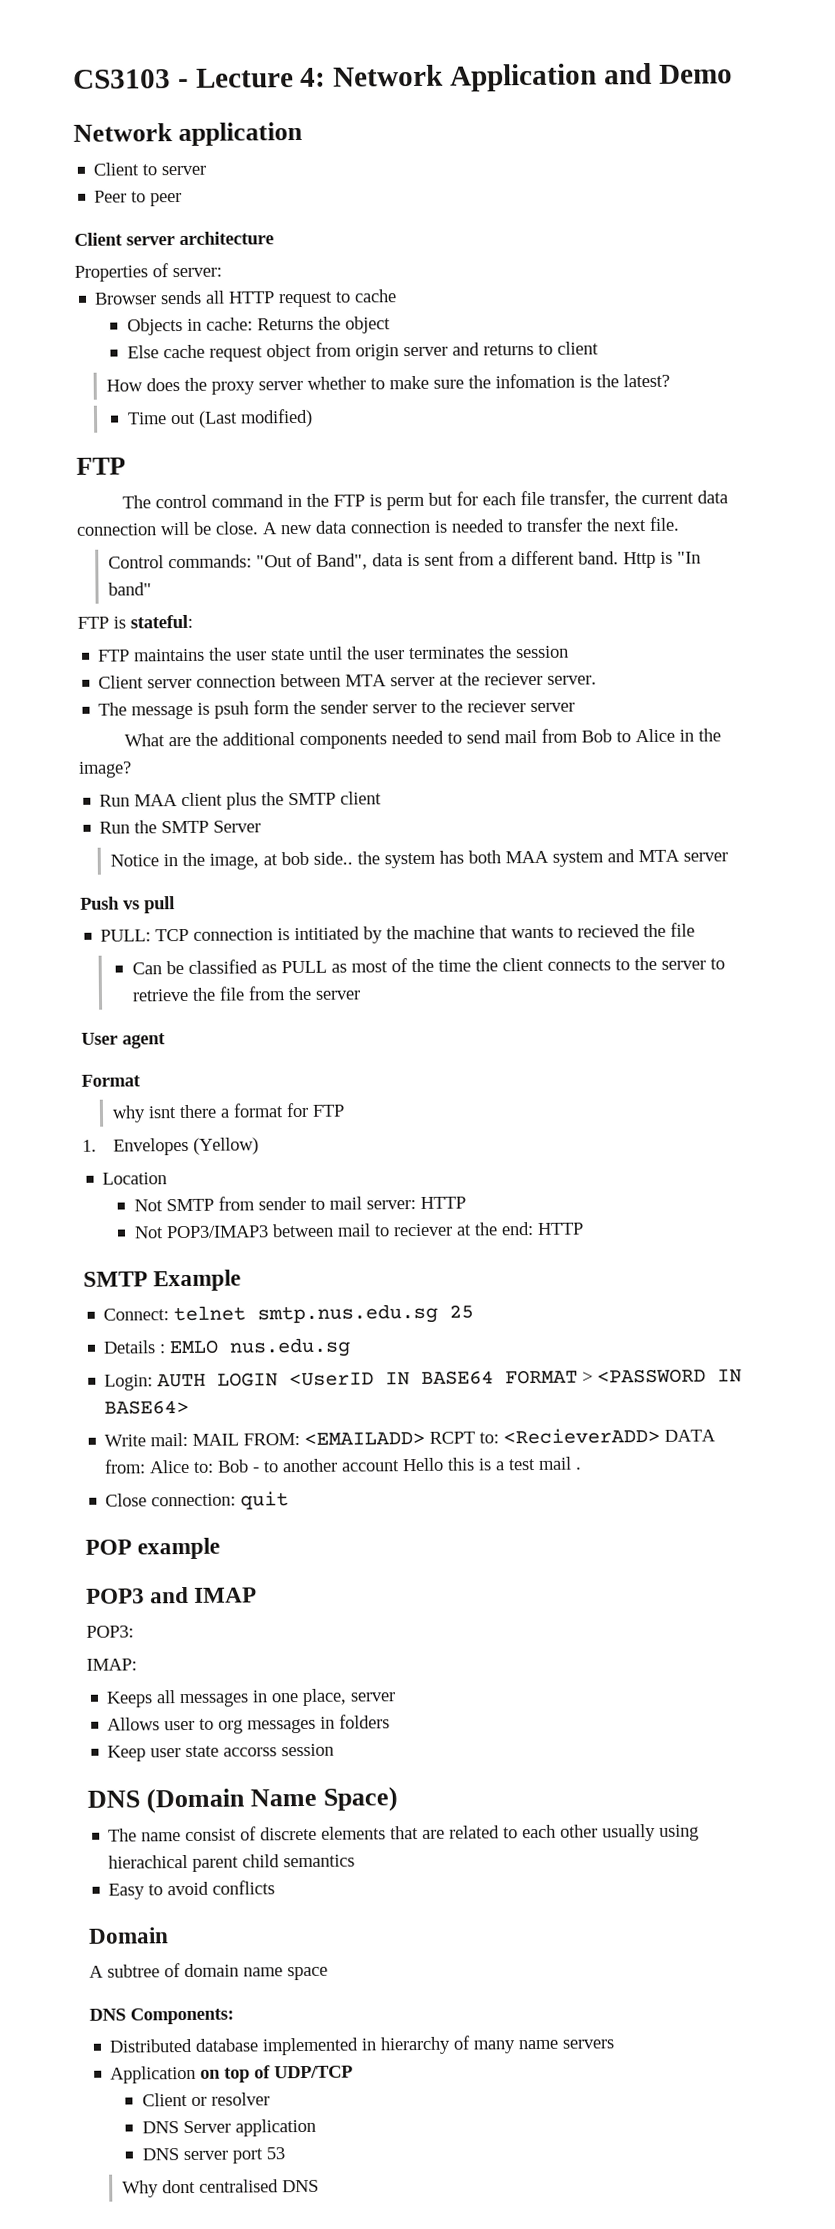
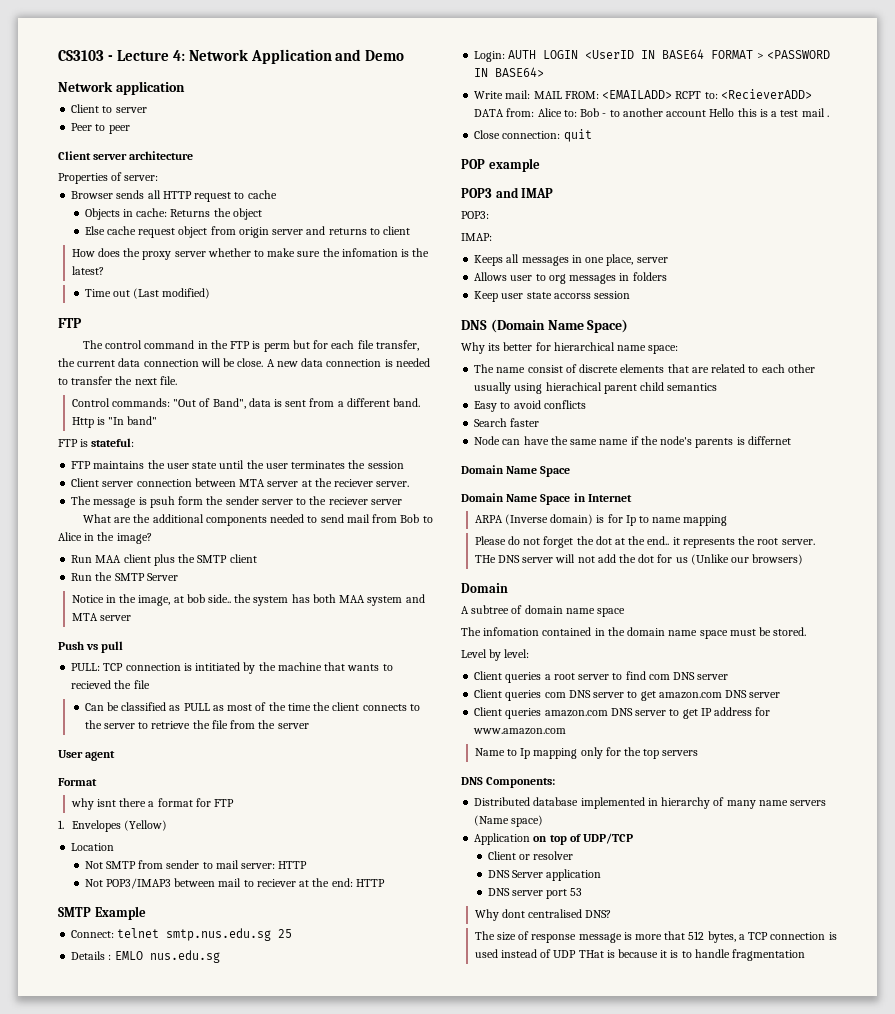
+ Why its better for hierarchical name space:
+ Search faster
+ Node can have the same name if the node's parents is differnet
+ Domain Name Space
+ Domain Name Space in Internet
+ ARPA (Inverse domain) is for Ip to name mapping
+ Please do not forget the dot at the end.. it represents the root server. THe DNS server will not add the dot for us (Unlike our browsers)
+ The infomation contained in the domain name space must be stored.
+ Level by level:
+ Client queries a root server to find com DNS server
+ Client queries com DNS server to get amazon.com DNS server
+ Client queries amazon.com DNS server to get IP address for www.amazon.com
+ Name to Ip mapping only for the top servers
- Distributed database implemented in hierarchy of many name servers
+ Distributed database implemented in hierarchy of many name servers (Name space)
- Why dont centralised DNS
+ Why dont centralised DNS?
+ The size of response message is more that 512 bytes, a TCP connection is used instead of UDP THat is because it is to handle fragmentation

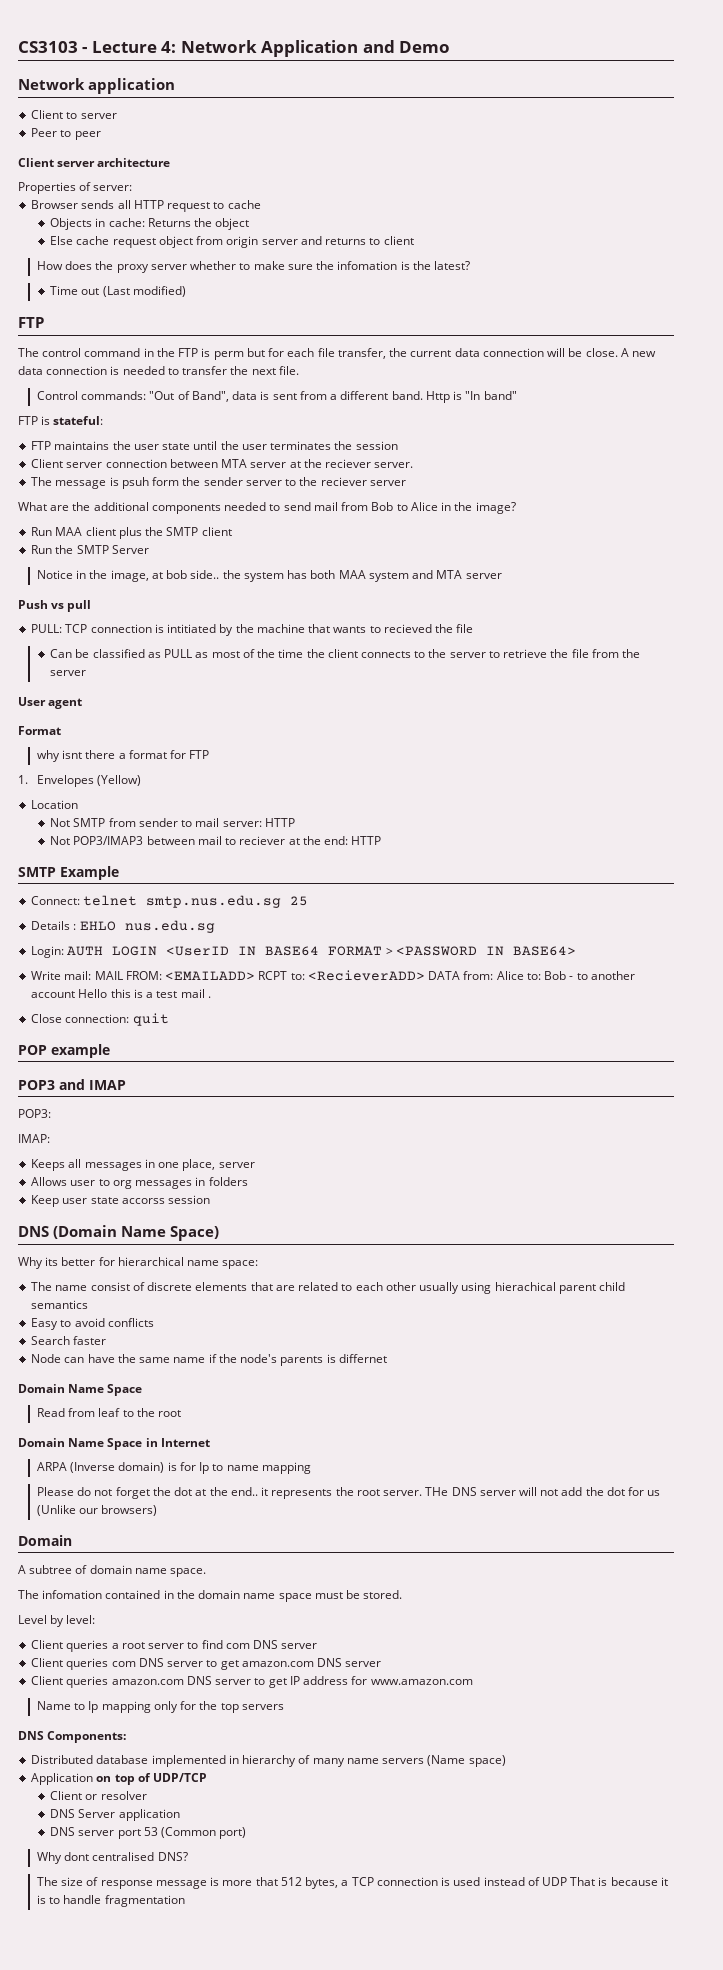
- Details : EMLO nus.edu.sg
+ Details : EHLO nus.edu.sg
+ Read from leaf to the root
- A subtree of domain name space
+ A subtree of domain name space.
- DNS server port 53
+ DNS server port 53 (Common port)
- The size of response message is more that 512 bytes, a TCP connection is used instead of UDP THat is because it is to handle fragmentation
+ The size of response message is more that 512 bytes, a TCP connection is used instead of UDP That is because it is to handle fragmentation

